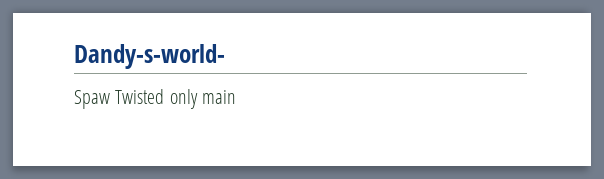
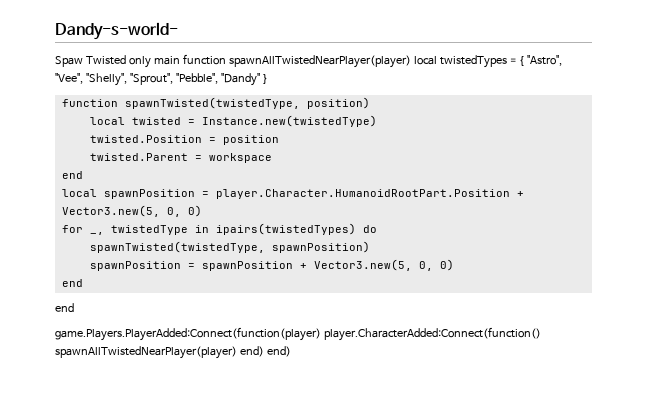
- Spaw Twisted only main
+ Spaw Twisted only main function spawnAllTwistedNearPlayer(player) local twistedTypes = { "Astro", "Vee", "Shelly", "Sprout", "Pebble", "Dandy" }
+ function spawnTwisted(twistedType, position)
+ local twisted = Instance.new(twistedType)
+ twisted.Position = position
+ twisted.Parent = workspace
+ end
+ local spawnPosition = player.Character.HumanoidRootPart.Position + Vector3.new(5, 0, 0)
+ for _, twistedType in ipairs(twistedTypes) do
+ spawnTwisted(twistedType, spawnPosition)
+ spawnPosition = spawnPosition + Vector3.new(5, 0, 0)
+ end
+ end
+ game.Players.PlayerAdded:Connect(function(player) player.CharacterAdded:Connect(function() spawnAllTwistedNearPlayer(player) end) end)

